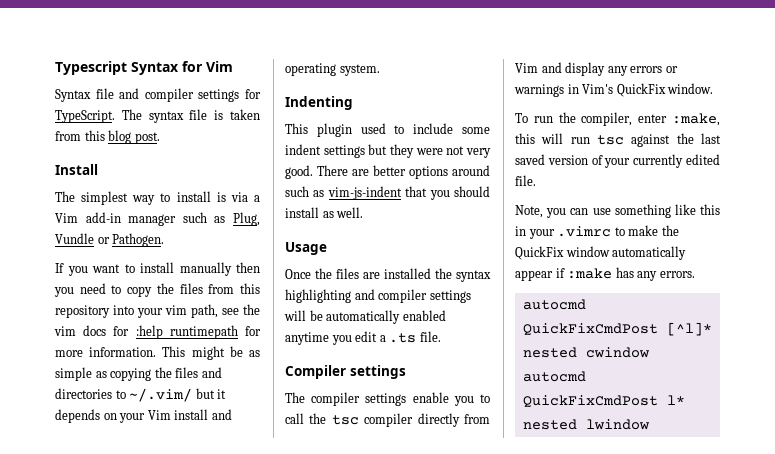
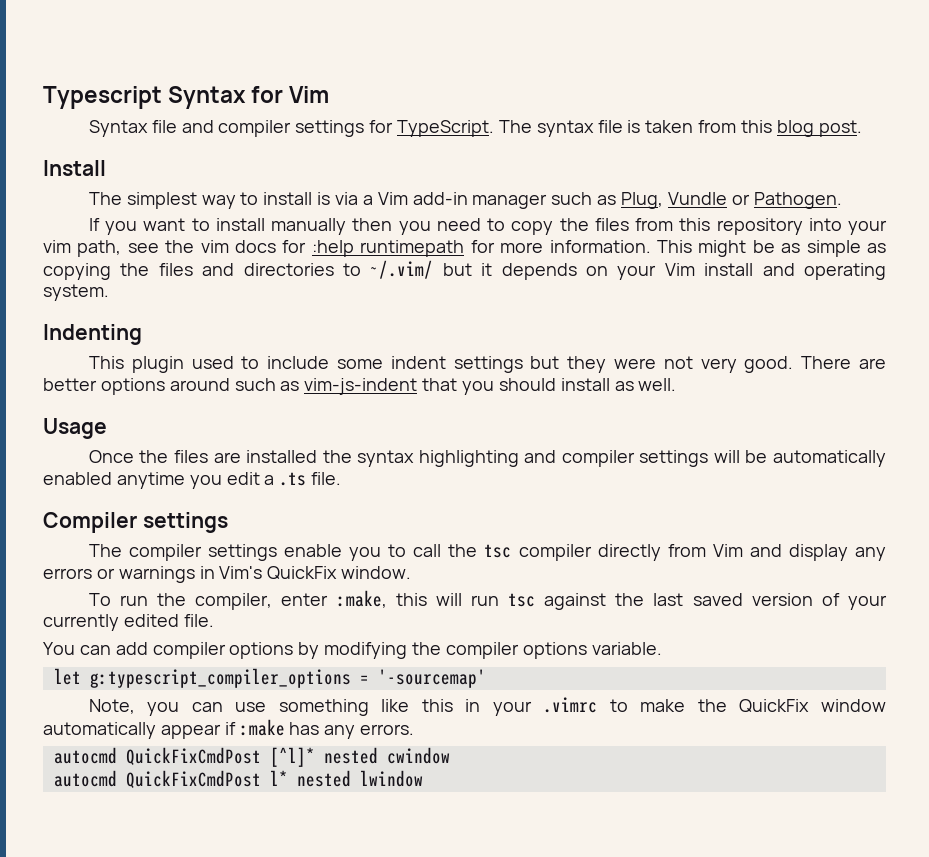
+ You can add compiler options by modifying the compiler options variable.
+ let g:typescript_compiler_options = '-sourcemap'

